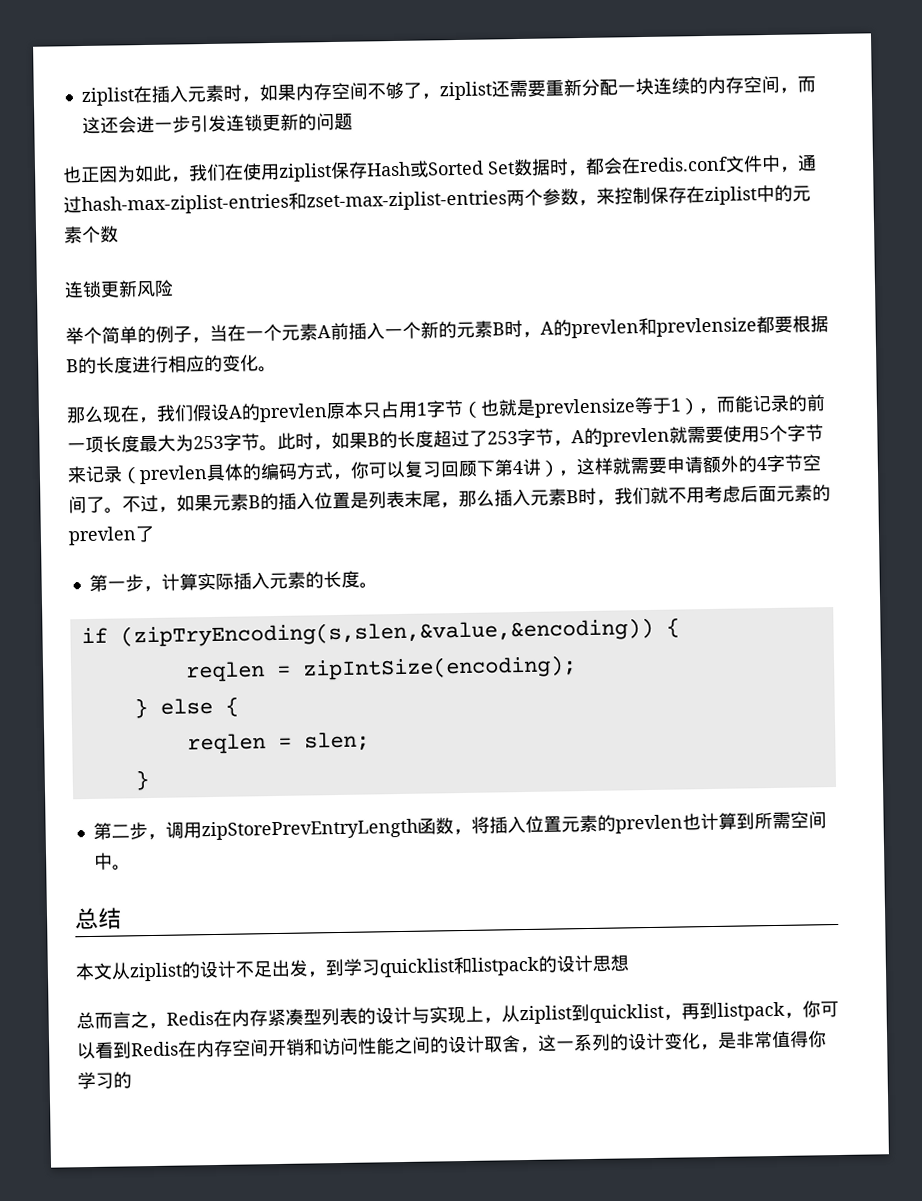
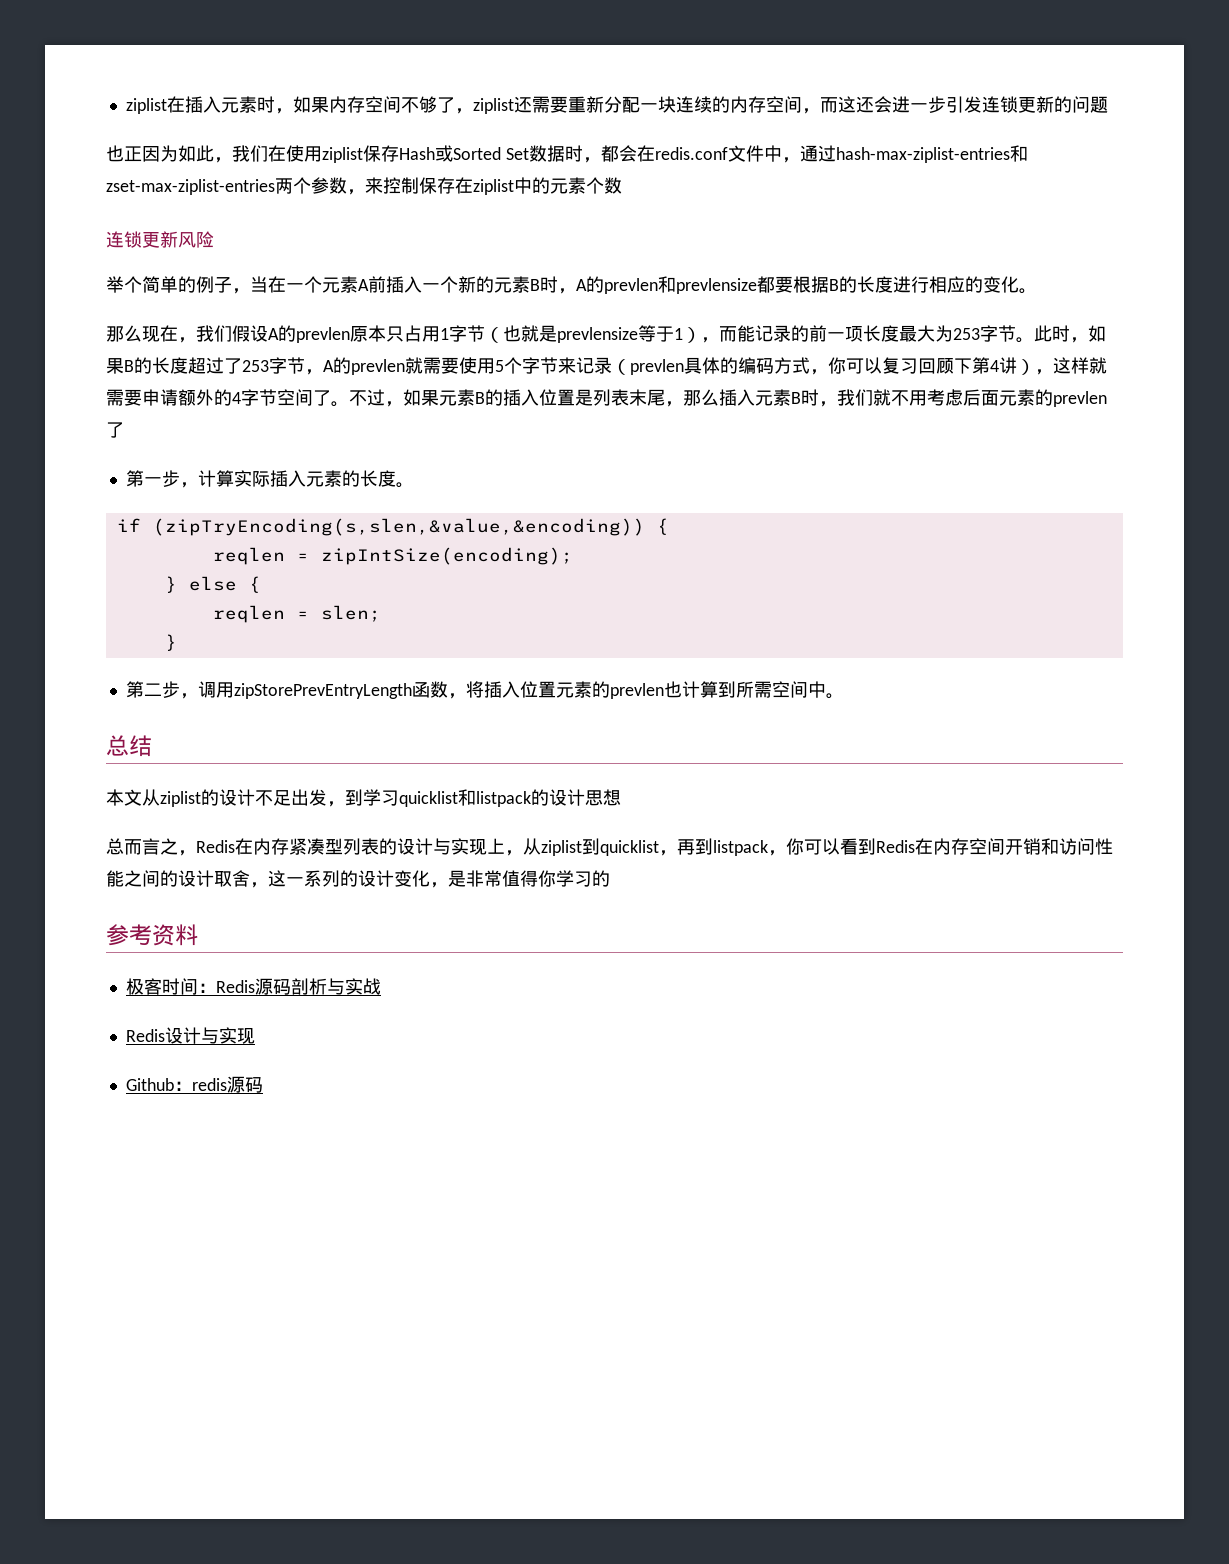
+ 参考资料
+ 极客时间：Redis源码剖析与实战
+ Redis设计与实现
+ Github：redis源码

